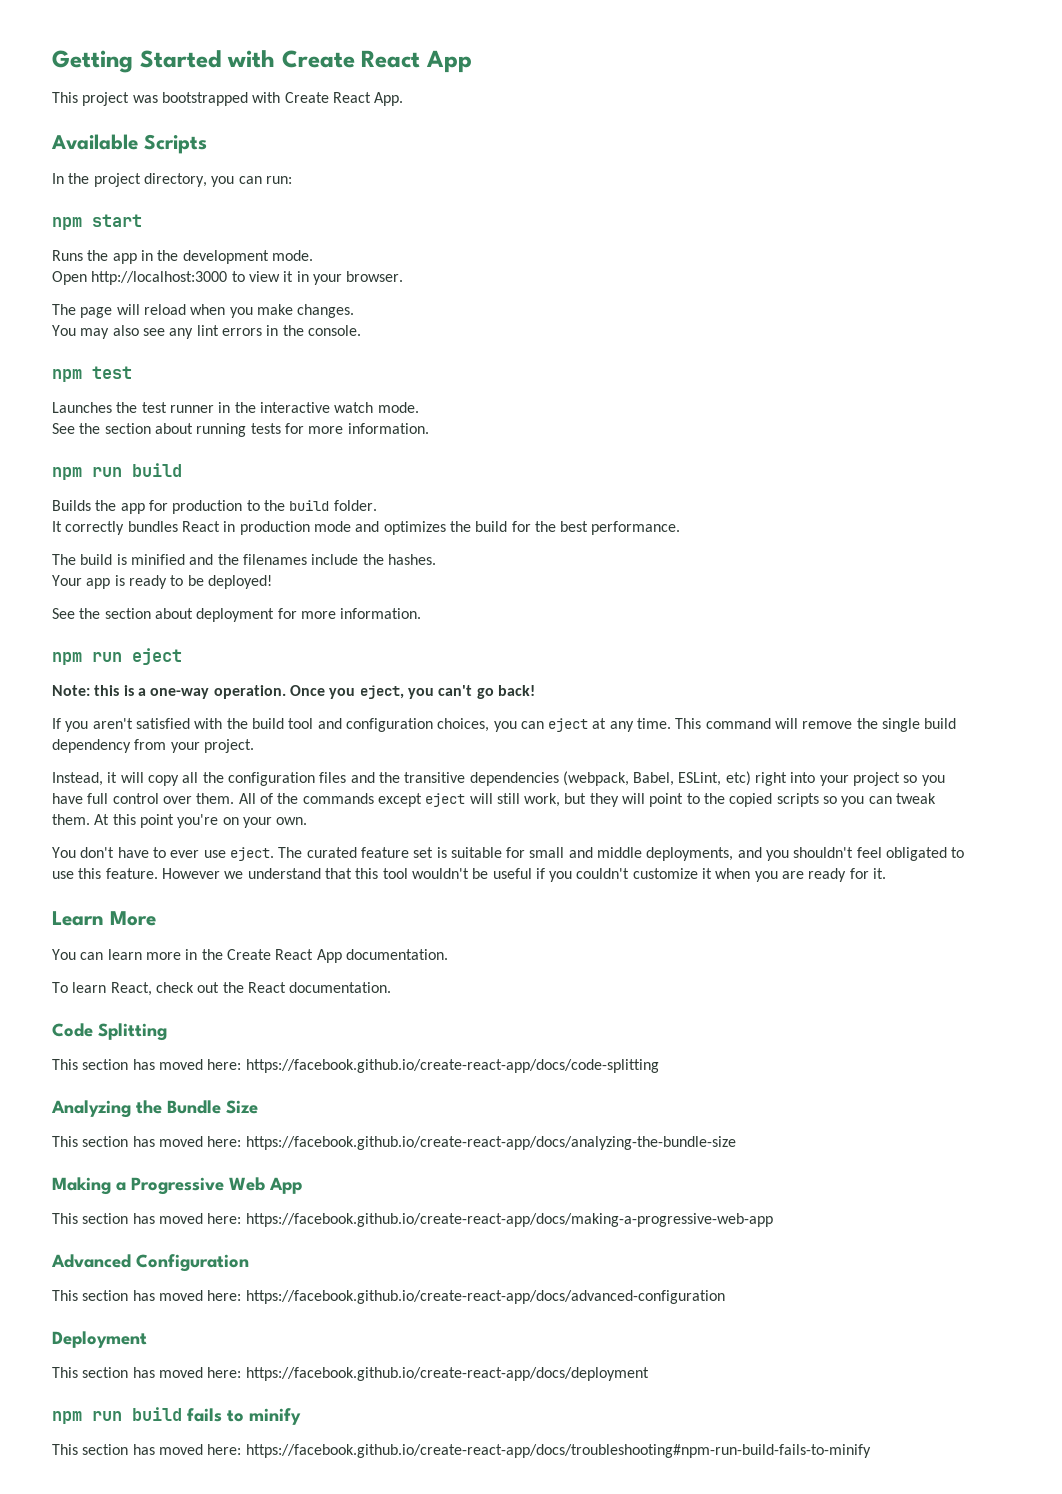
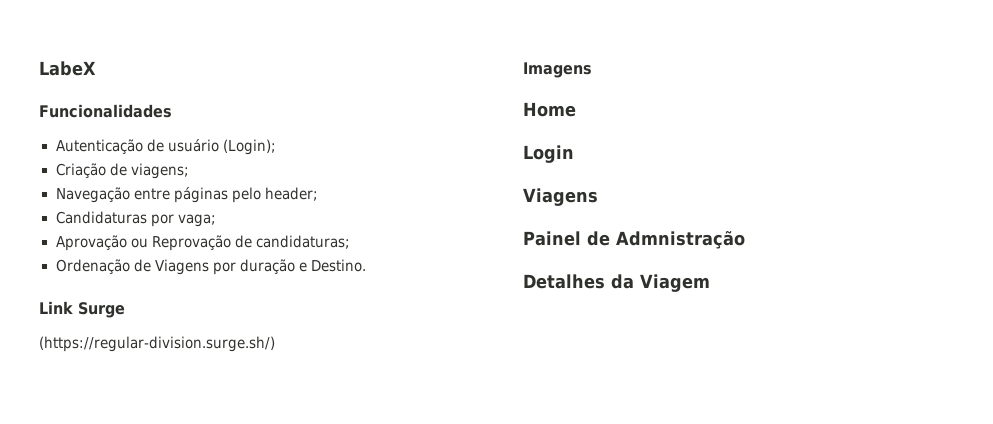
- Getting Started with Create React App
- This project was bootstrapped with Create React App.
- Available Scripts
- In the project directory, you can run:
- npm start
- Runs the app in the development mode.
- Open http://localhost:3000 to view it in your browser.
- The page will reload when you make changes.
- You may also see any lint errors in the console.
- npm test
- Launches the test runner in the interactive watch mode.
- See the section about running tests for more information.
- npm run build
- Builds the app for production to the build folder.
- It correctly bundles React in production mode and optimizes the build for the best performance.
- The build is minified and the filenames include the hashes.
- Your app is ready to be deployed!
- See the section about deployment for more information.
- npm run eject
- Note: this is a one-way operation. Once you eject, you can't go back!
- If you aren't satisfied with the build tool and configuration choices, you can eject at any time. This command will remove the single build dependency from your project.
- Instead, it will copy all the configuration files and the transitive dependencies (webpack, Babel, ESLint, etc) right into your project so you have full control over them. All of the commands except eject will still work, but they will point to the copied scripts so you can tweak them. At this point you're on your own.
- You don't have to ever use eject. The curated feature set is suitable for small and middle deployments, and you shouldn't feel obligated to use this feature. However we understand that this tool wouldn't be useful if you couldn't customize it when you are ready for it.
- Learn More
- You can learn more in the Create React App documentation.
- To learn React, check out the React documentation.
- Code Splitting
- This section has moved here: https://facebook.github.io/create-react-app/docs/code-splitting
- Analyzing the Bundle Size
- This section has moved here: https://facebook.github.io/create-react-app/docs/analyzing-the-bundle-size
- Making a Progressive Web App
- This section has moved here: https://facebook.github.io/create-react-app/docs/making-a-progressive-web-app
- Advanced Configuration
- This section has moved here: https://facebook.github.io/create-react-app/docs/advanced-configuration
- Deployment
- This section has moved here: https://facebook.github.io/create-react-app/docs/deployment
- npm run build fails to minify
- This section has moved here: https://facebook.github.io/create-react-app/docs/troubleshooting#npm-run-build-fails-to-minify
+ LabeX
+ Funcionalidades
+ Autenticação de usuário (Login);
+ Criação de viagens;
+ Navegação entre páginas pelo header;
+ Candidaturas por vaga;
+ Aprovação ou Reprovação de candidaturas;
+ Ordenação de Viagens por duração e Destino.
+ Link Surge
+ (https://regular-division.surge.sh/)
+ Imagens
+ Home
+ Login
+ Viagens
+ Painel de Admnistração
+ Detalhes da Viagem

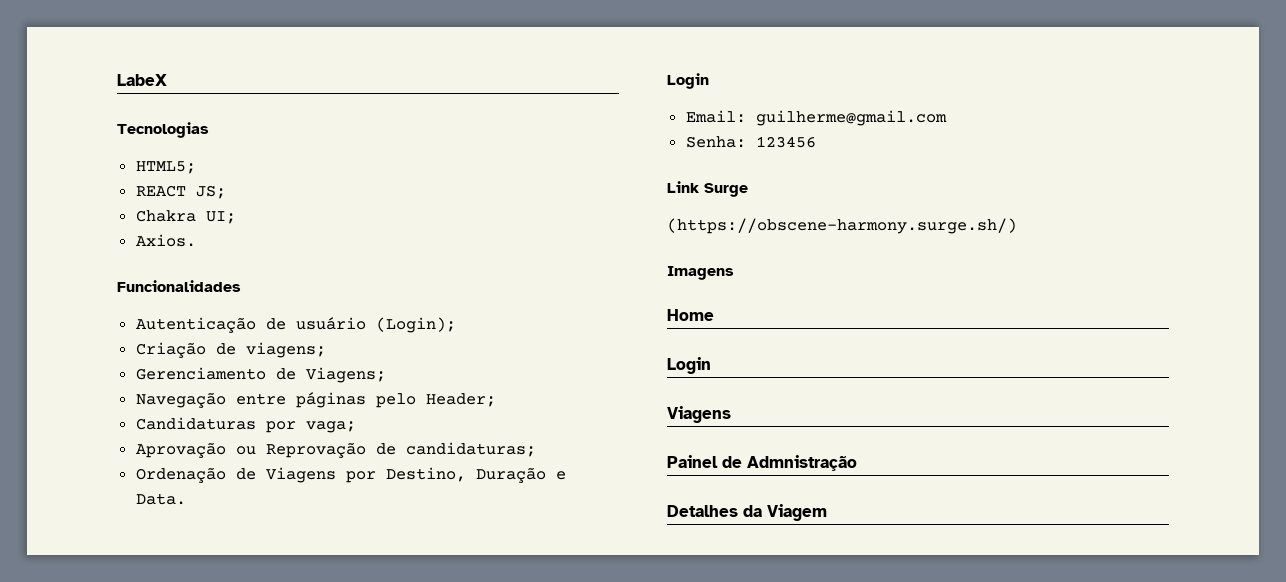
+ Tecnologias
+ HTML5;
+ REACT JS;
+ Chakra UI;
+ Axios.
+ Gerenciamento de Viagens;
- Navegação entre páginas pelo header;
+ Navegação entre páginas pelo Header;
- Ordenação de Viagens por duração e Destino.
+ Ordenação de Viagens por Destino, Duração e Data.
+ Login
+ Email: guilherme@gmail.com
+ Senha: 123456
- (https://regular-division.surge.sh/)
+ (https://obscene-harmony.surge.sh/)

